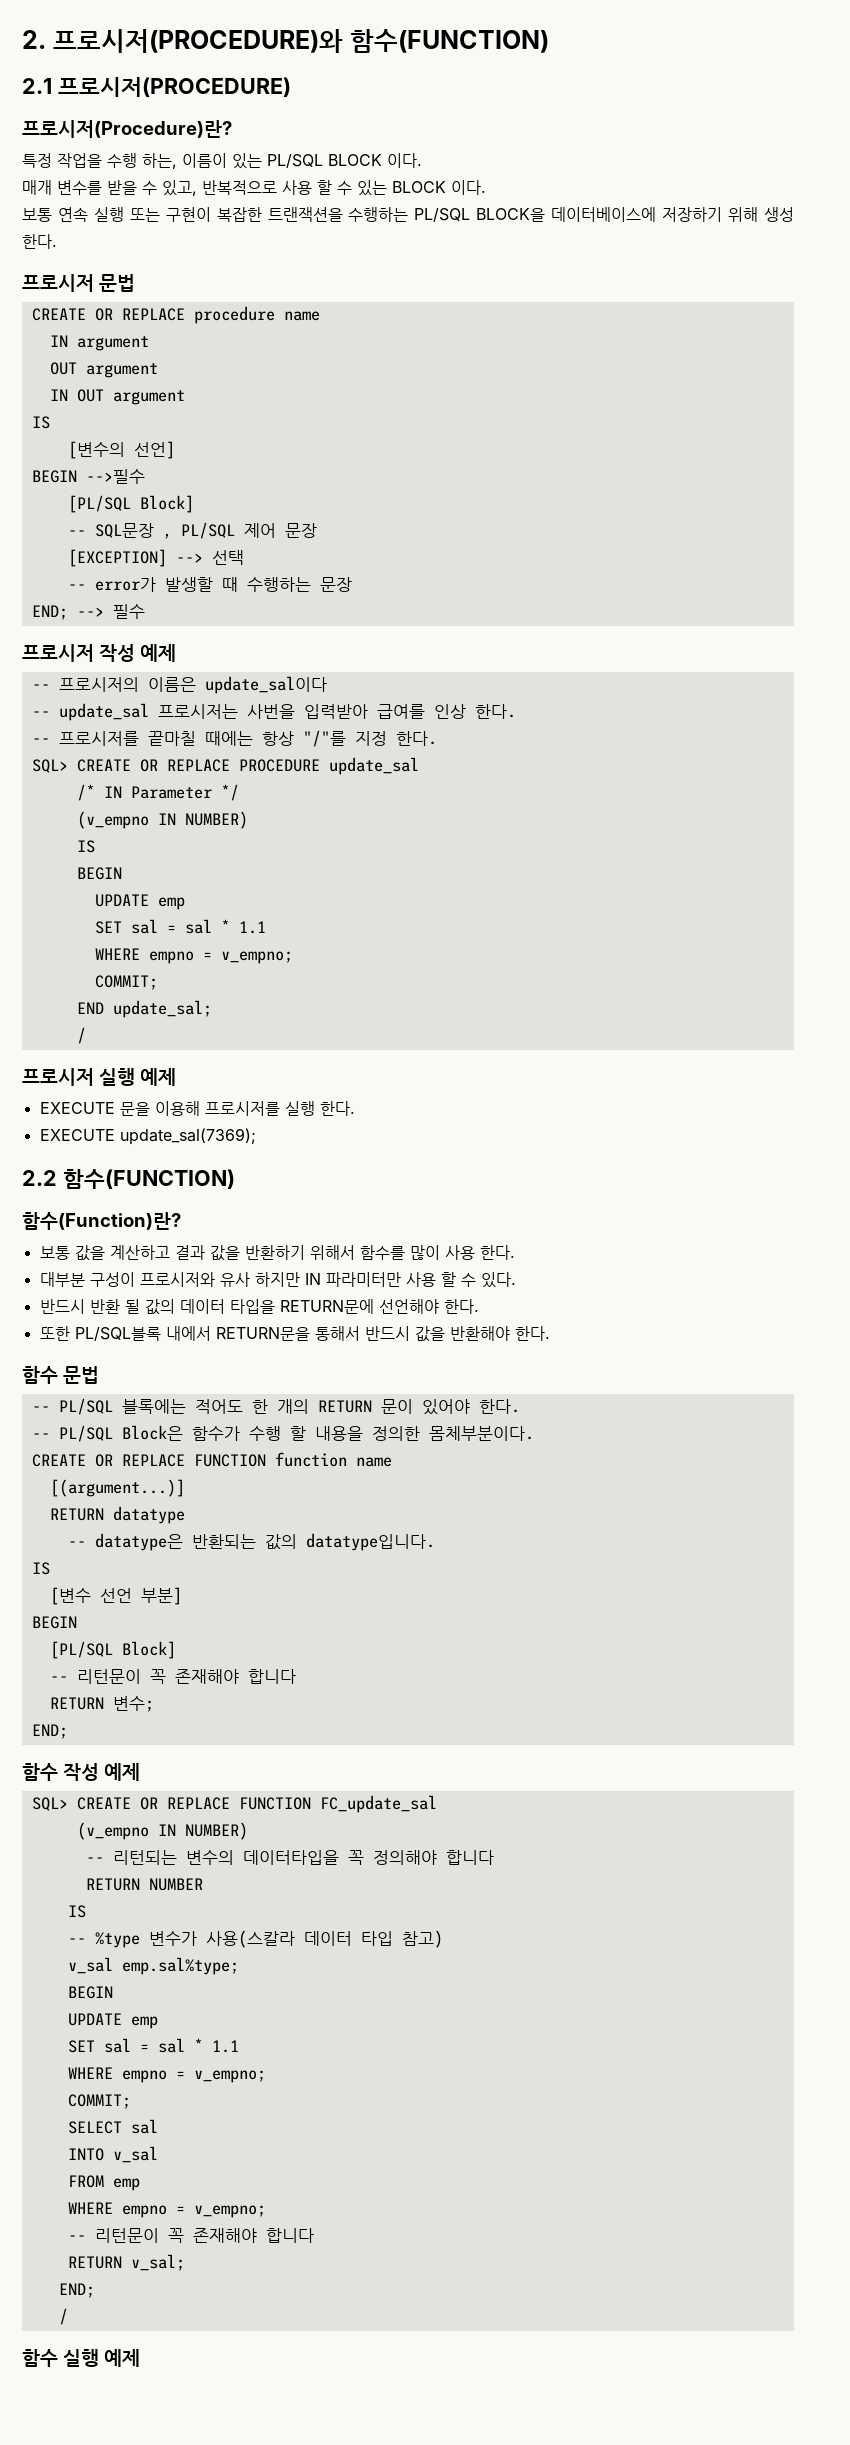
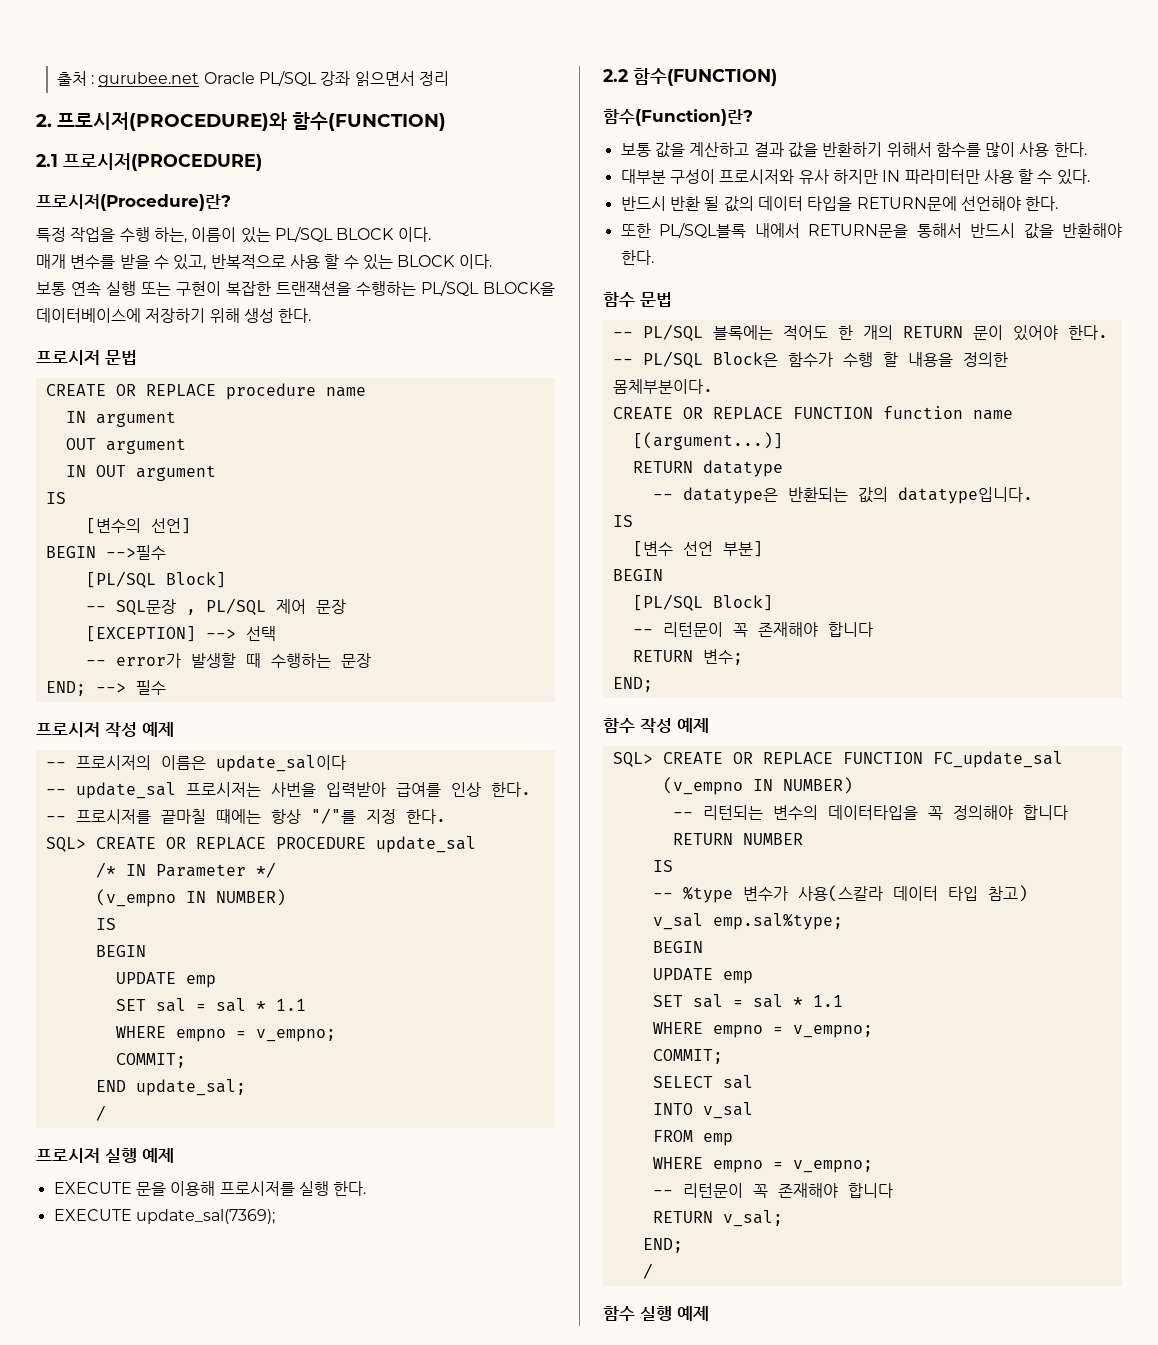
+ 출처 : gurubee.net Oracle PL/SQL 강좌 읽으면서 정리

